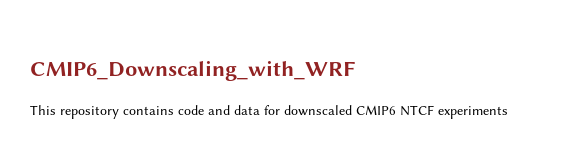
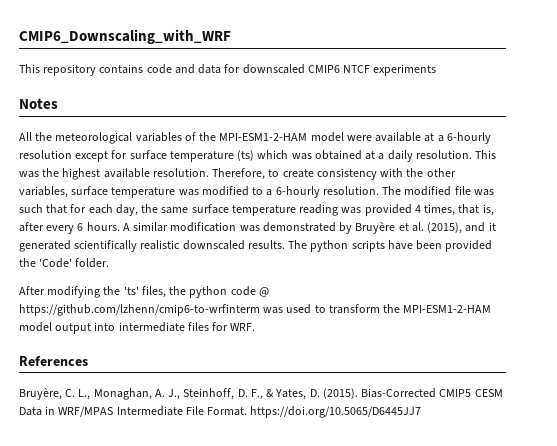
+ Notes
+ All the meteorological variables of the MPI-ESM1-2-HAM model were available at a 6-hourly resolution except for surface temperature (ts) which was obtained at a daily resolution. This was the highest available resolution. Therefore, to create consistency with the other variables, surface temperature was modified to a 6-hourly resolution. The modified file was such that for each day, the same surface temperature reading was provided 4 times, that is, after every 6 hours. A similar modification was demonstrated by Bruyère et al. (2015), and it generated scientifically realistic downscaled results. The python scripts have been provided the 'Code' folder.
+ After modifying the 'ts' files, the python code @ https://github.com/lzhenn/cmip6-to-wrfinterm was used to transform the MPI-ESM1-2-HAM model output into intermediate files for WRF.
+ References
+ Bruyère, C. L., Monaghan, A. J., Steinhoff, D. F., & Yates, D. (2015). Bias-Corrected CMIP5 CESM Data in WRF/MPAS Intermediate File Format. https://doi.org/10.5065/D6445JJ7

